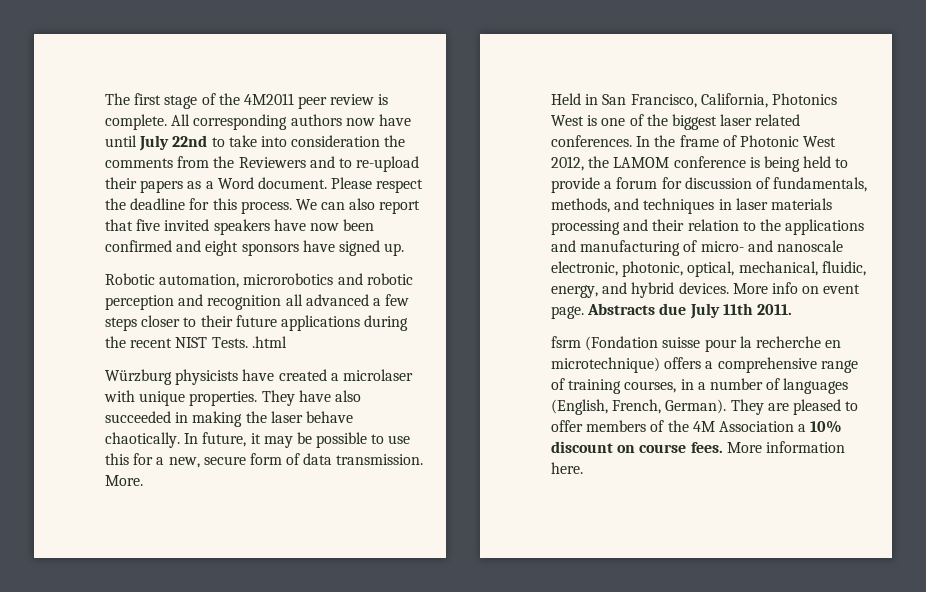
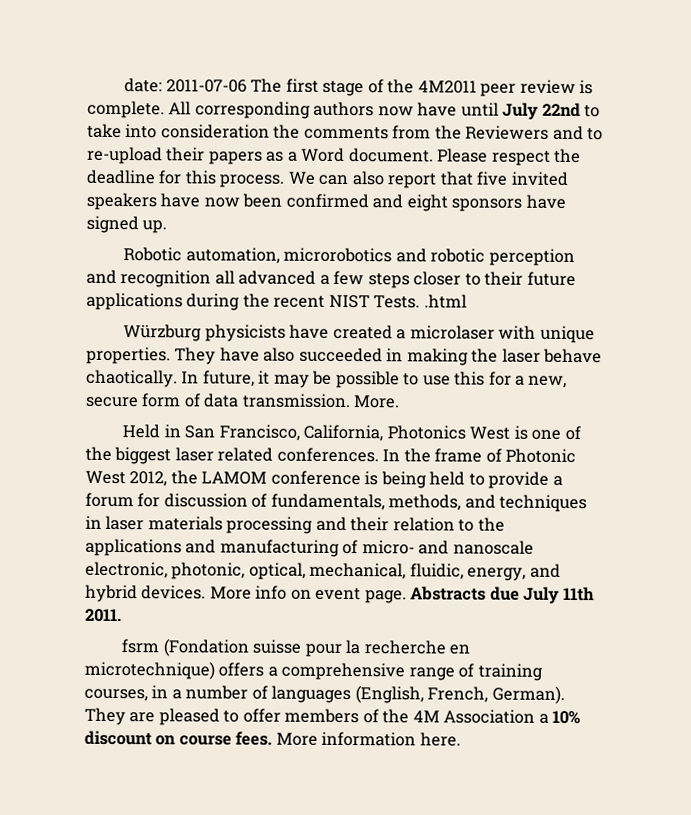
- The first stage of the 4M2011 peer review is complete.
+ date: 2011-07-06 The first stage of the 4M2011 peer review is complete.

